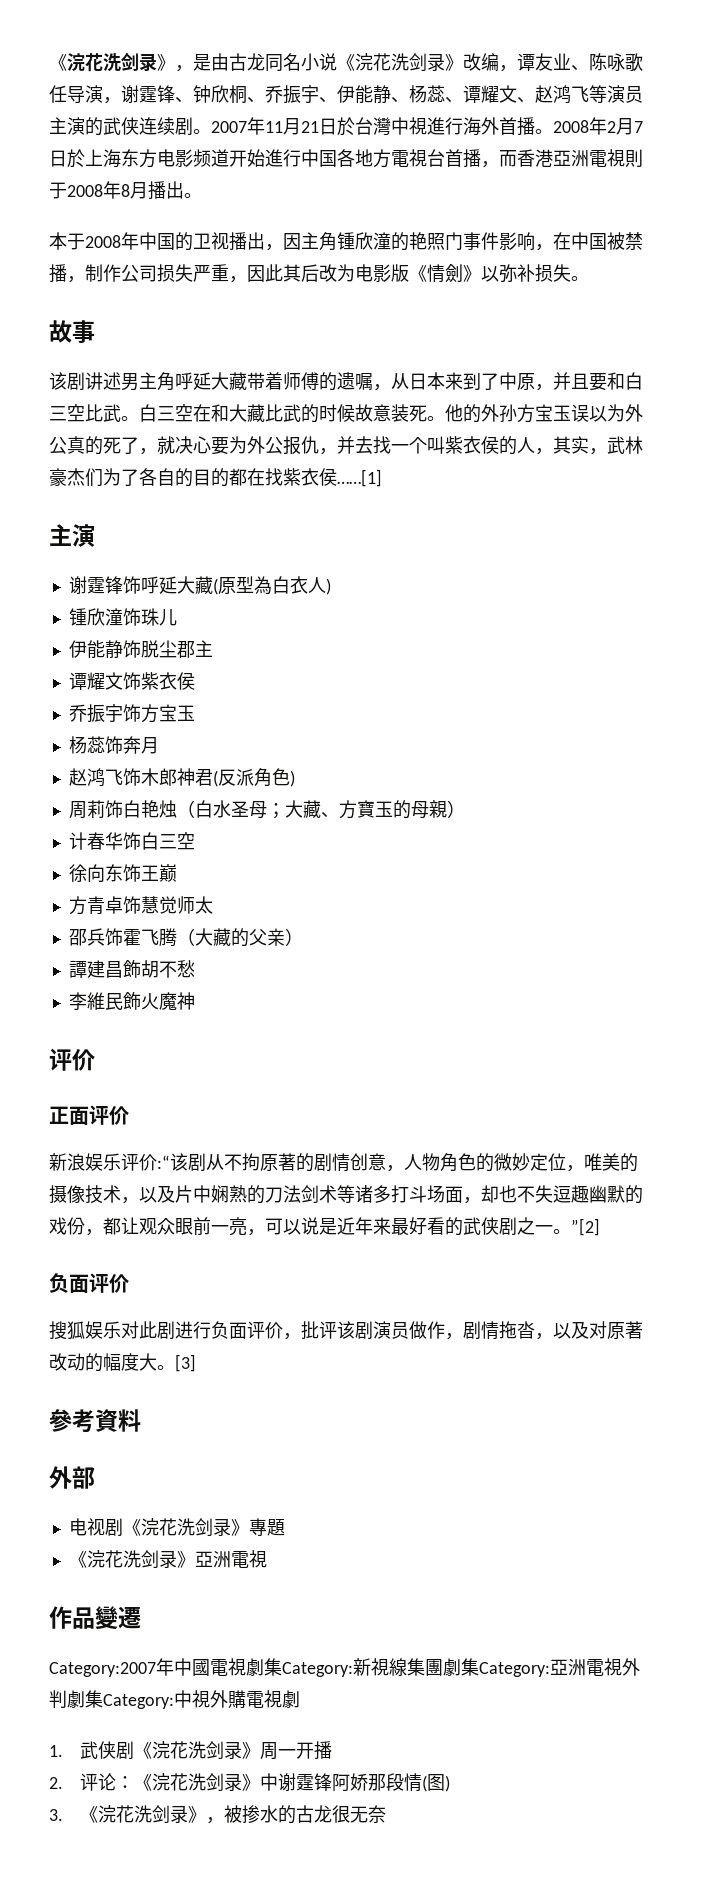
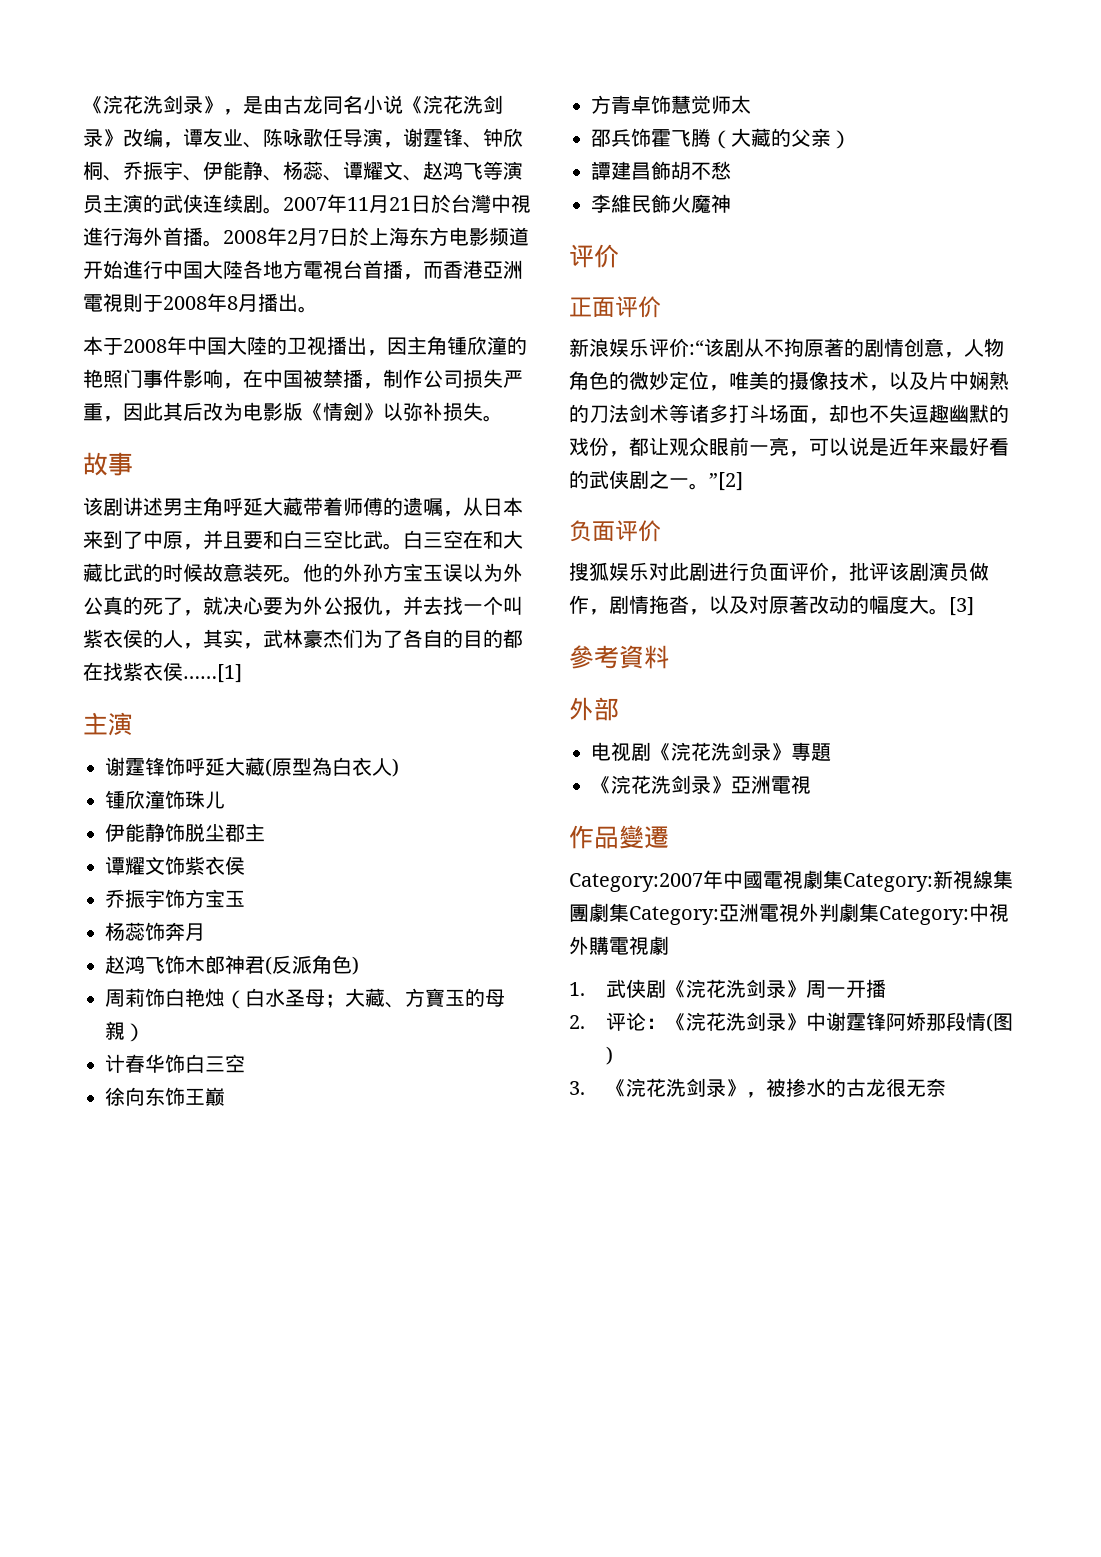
- 2008年2月7日於上海东方电影频道开始進行中国各地方電視台首播，而香港亞洲電視則于2008年8月播出。
+ 2008年2月7日於上海东方电影频道开始進行中国大陸各地方電視台首播，而香港亞洲電視則于2008年8月播出。
- 本于2008年中国的卫视播出，因主角锺欣潼的艳照门事件影响，在中国被禁播，制作公司损失严重，因此其后改为电影版《情劍》以弥补损失。
+ 本于2008年中国大陸的卫视播出，因主角锺欣潼的艳照门事件影响，在中国被禁播，制作公司损失严重，因此其后改为电影版《情劍》以弥补损失。

